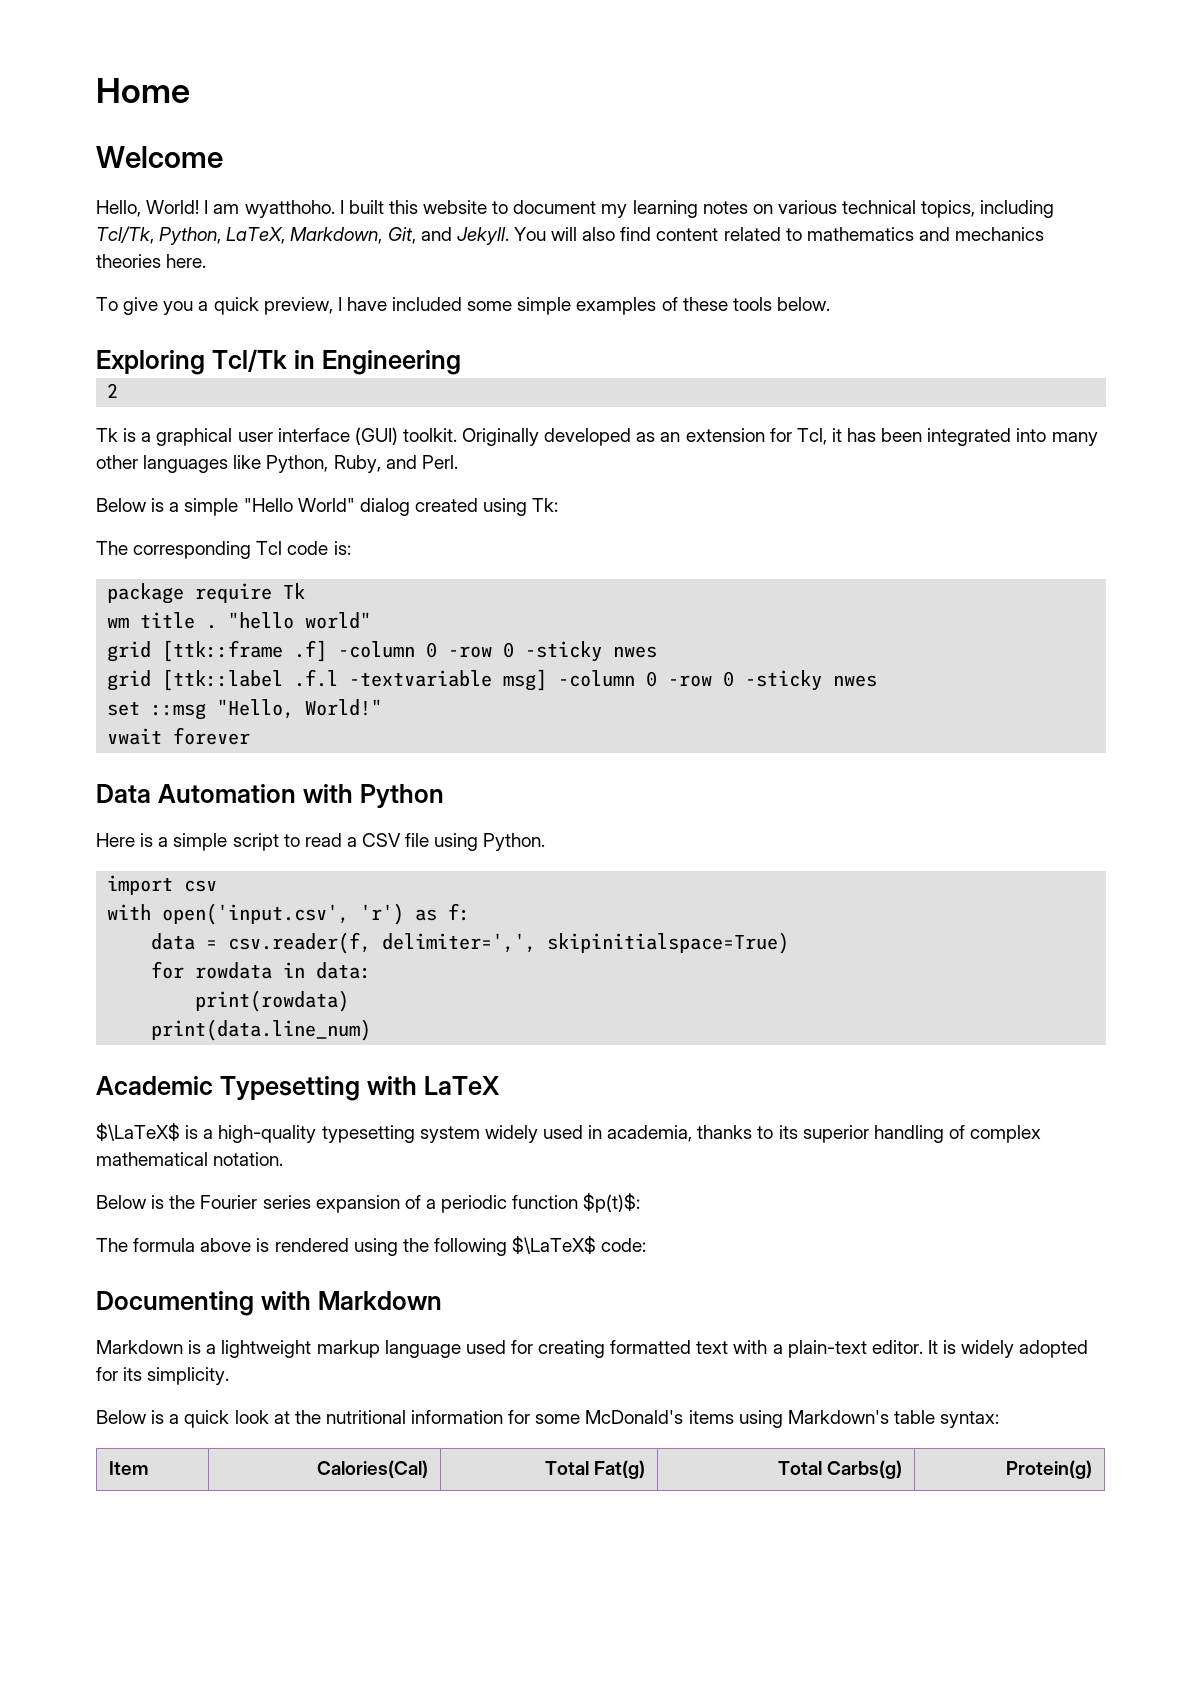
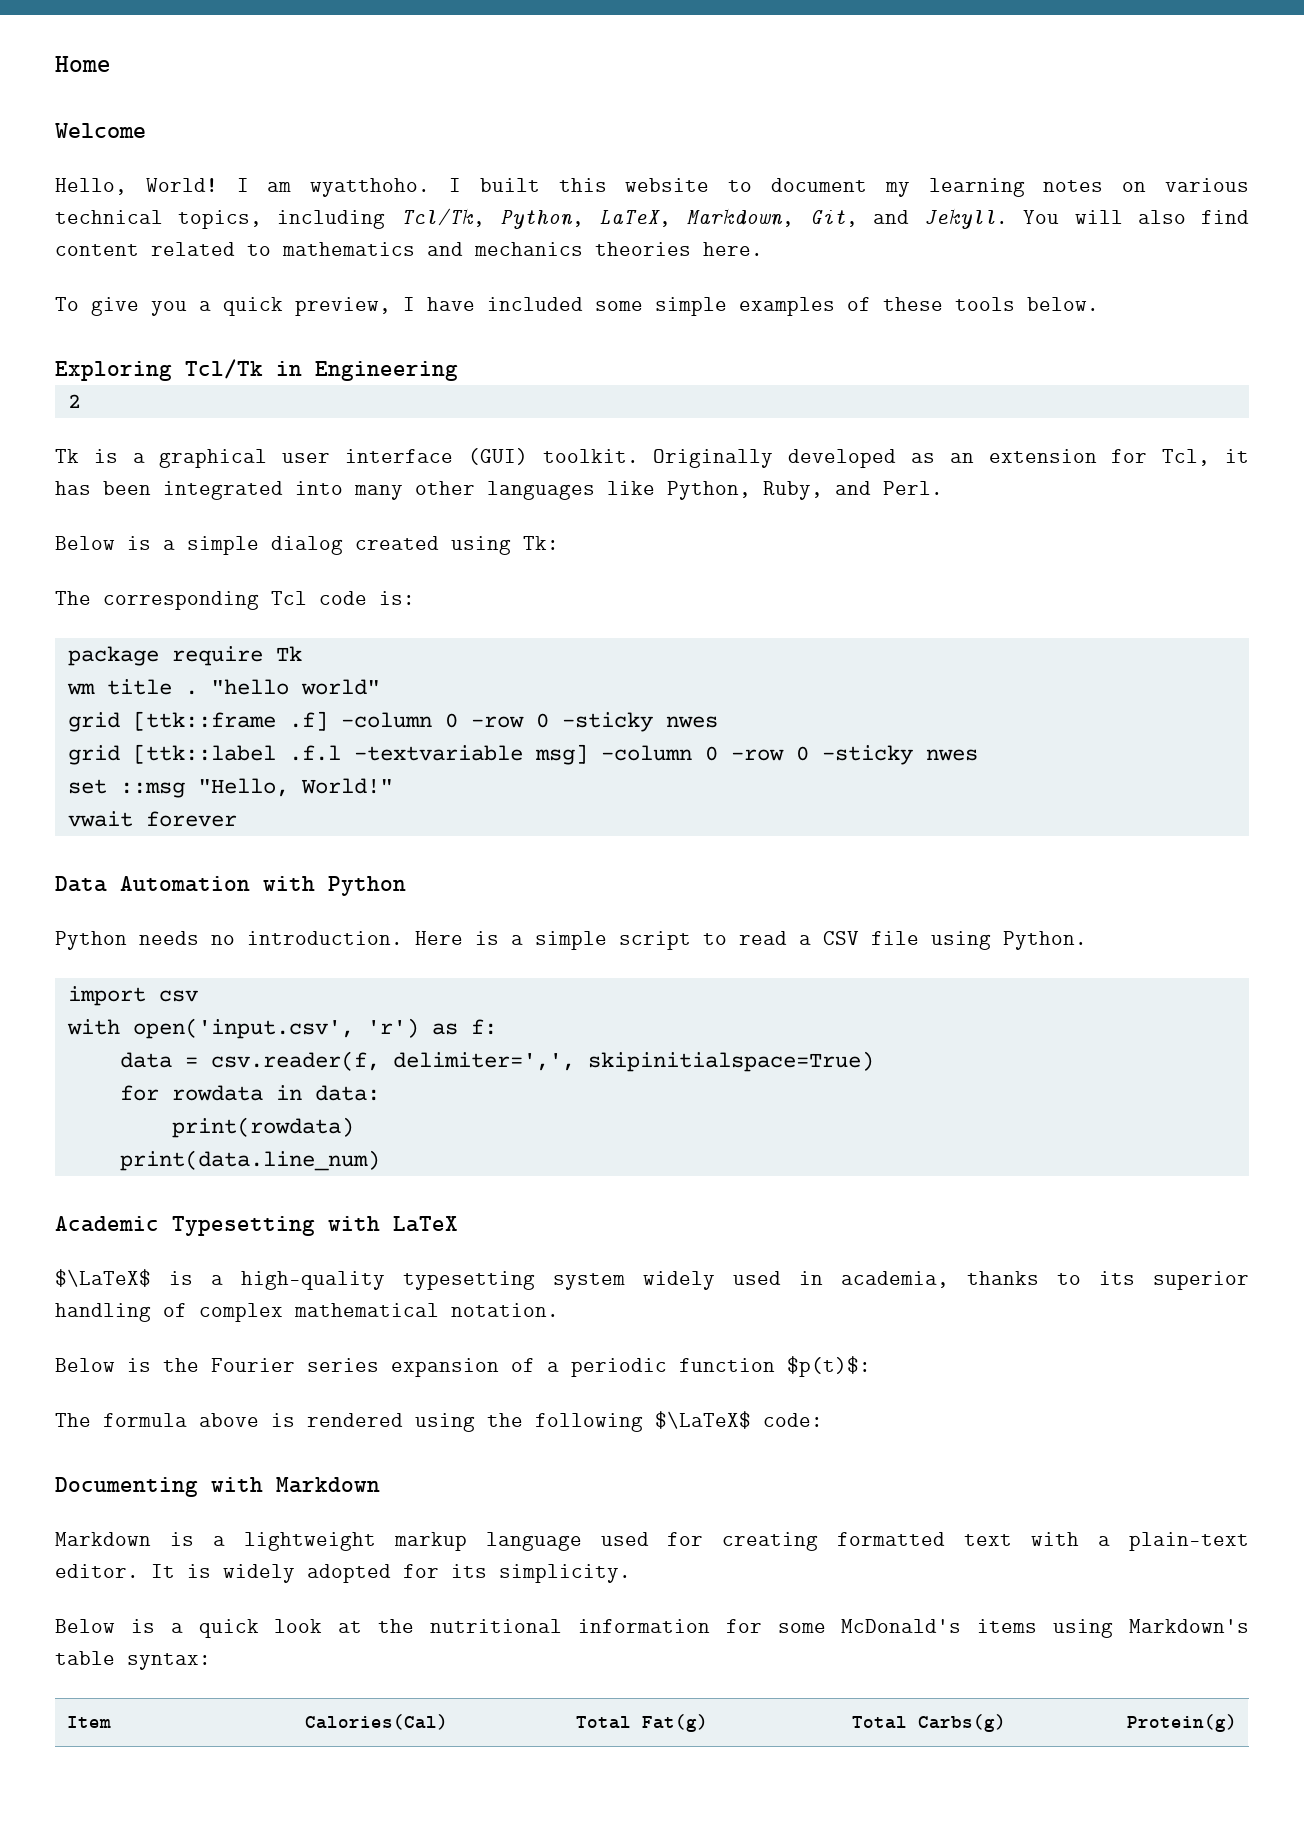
- Below is a simple "Hello World" dialog created using Tk:
+ Below is a simple dialog created using Tk:
+ Python needs no introduction.

